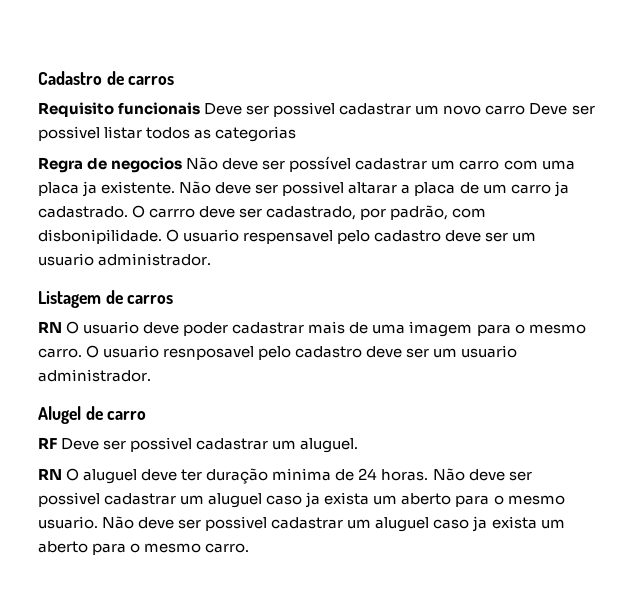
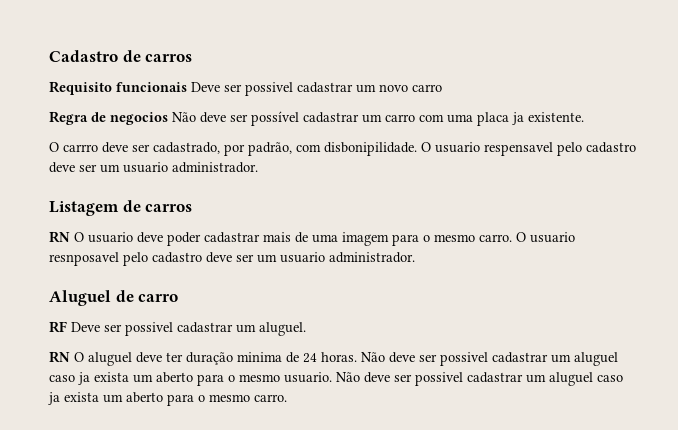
- Requisito funcionais Deve ser possivel cadastrar um novo carro Deve ser possivel listar todos as categorias
+ Requisito funcionais Deve ser possivel cadastrar um novo carro
- Regra de negocios Não deve ser possível cadastrar um carro com uma placa ja existente. Não deve ser possivel altarar a placa de um carro ja cadastrado. O carrro deve ser cadastrado, por padrão, com disbonipilidade.
+ Regra de negocios Não deve ser possível cadastrar um carro com uma placa ja existente.
+ O carrro deve ser cadastrado, por padrão, com disbonipilidade.
- Alugel de carro
+ Aluguel de carro

